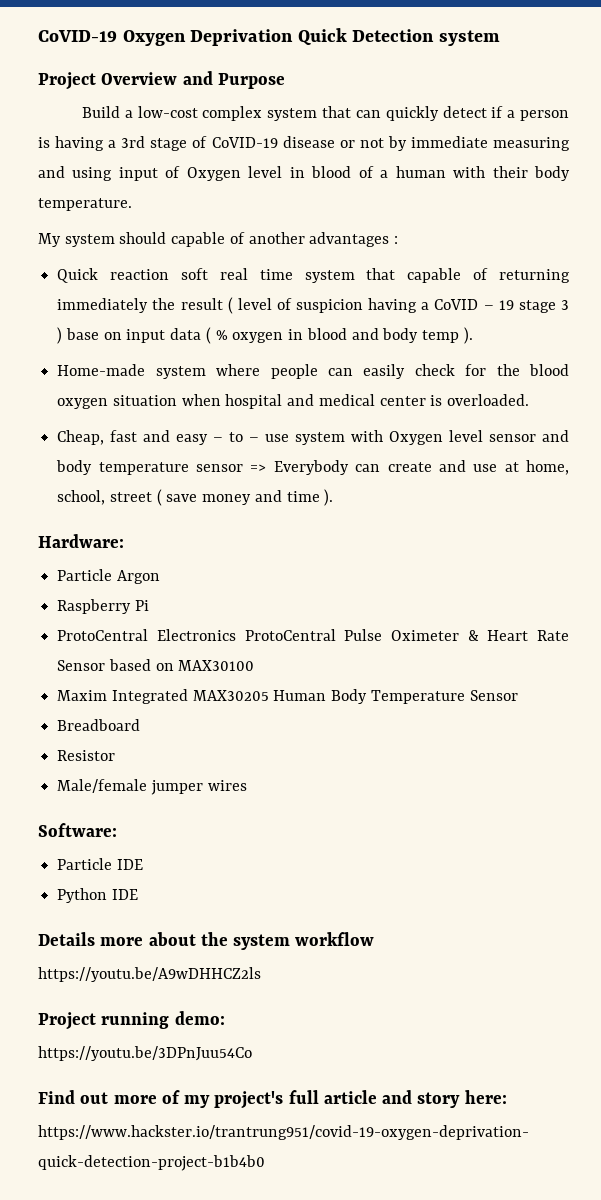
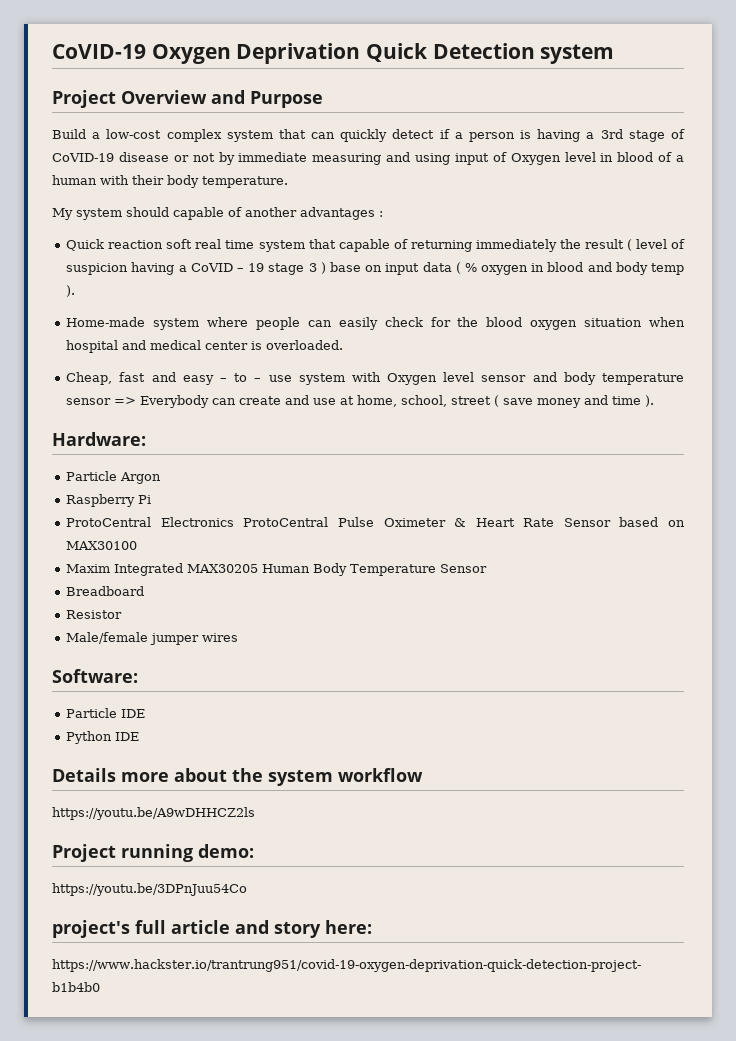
- Find out more of my project's full article and story here:
+ project's full article and story here:

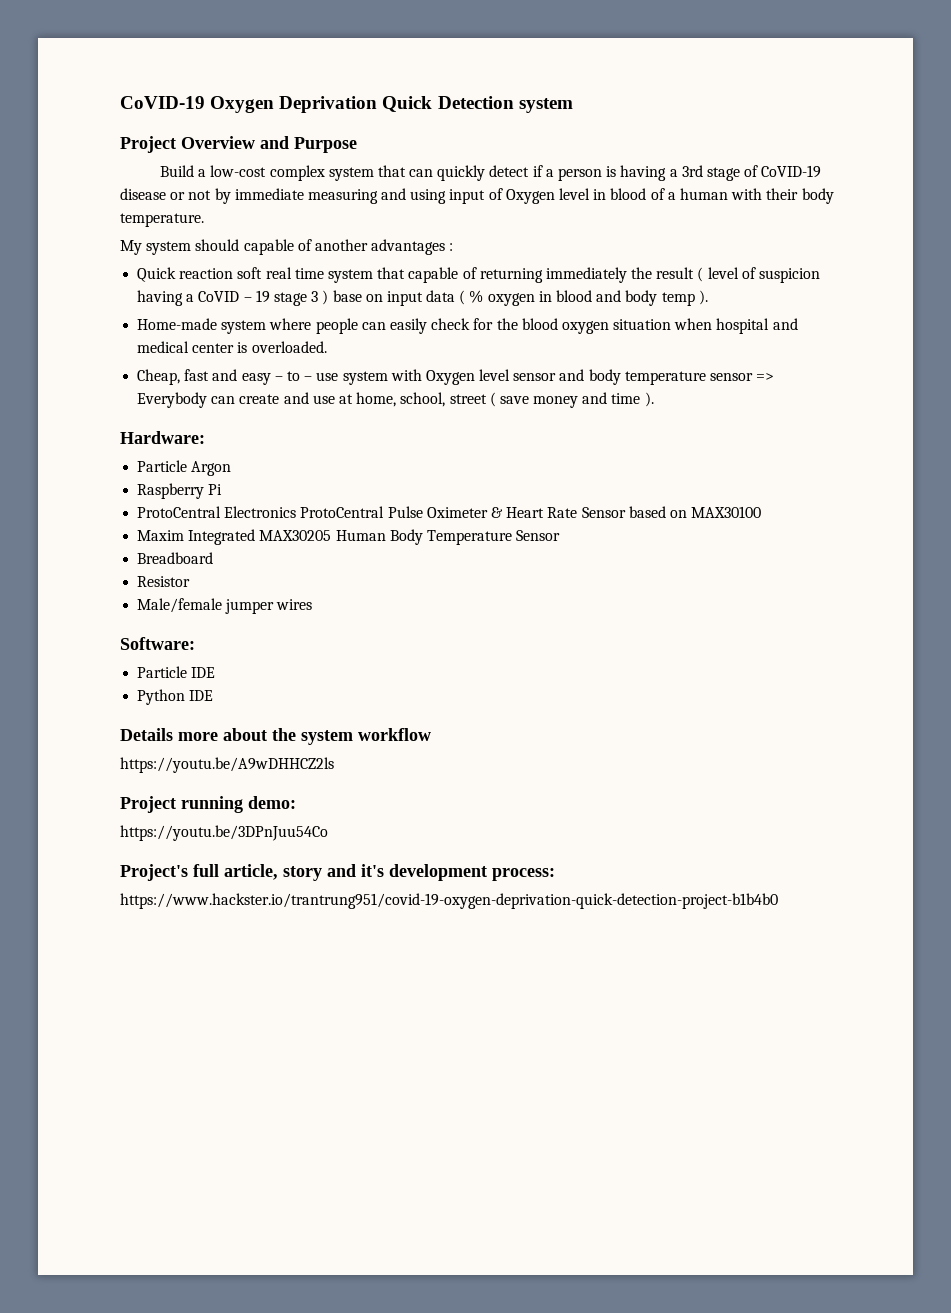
- project's full article and story here:
+ Project's full article, story and it's development process:

